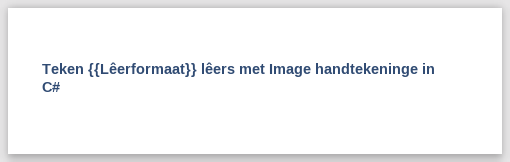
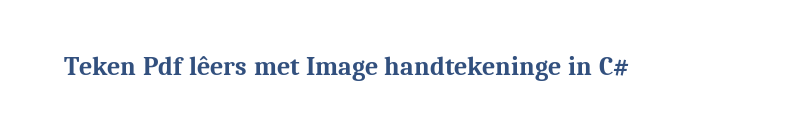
- Teken {{Lêerformaat}} lêers met Image handtekeninge in C#
+ Teken Pdf lêers met Image handtekeninge in C#

